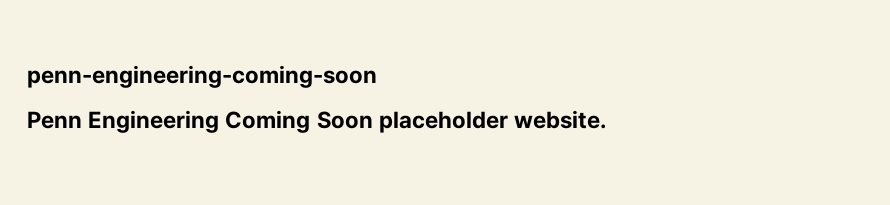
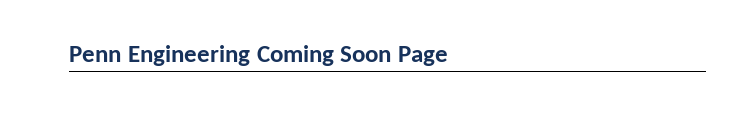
- penn-engineering-coming-soon
- Penn Engineering Coming Soon placeholder website.
+ Penn Engineering Coming Soon Page

